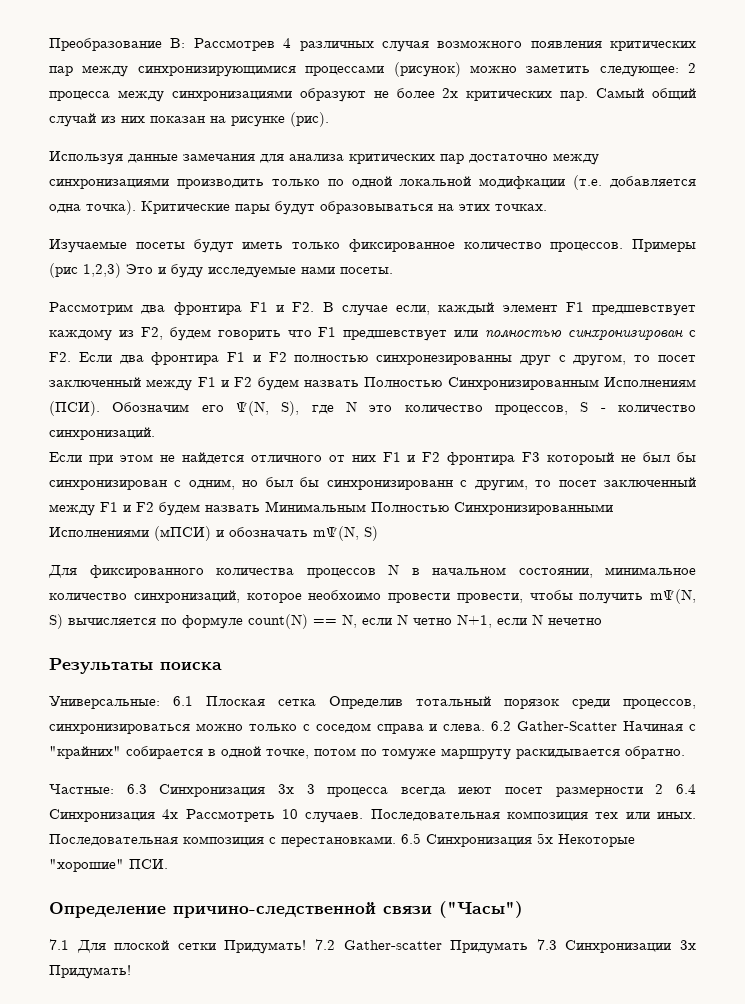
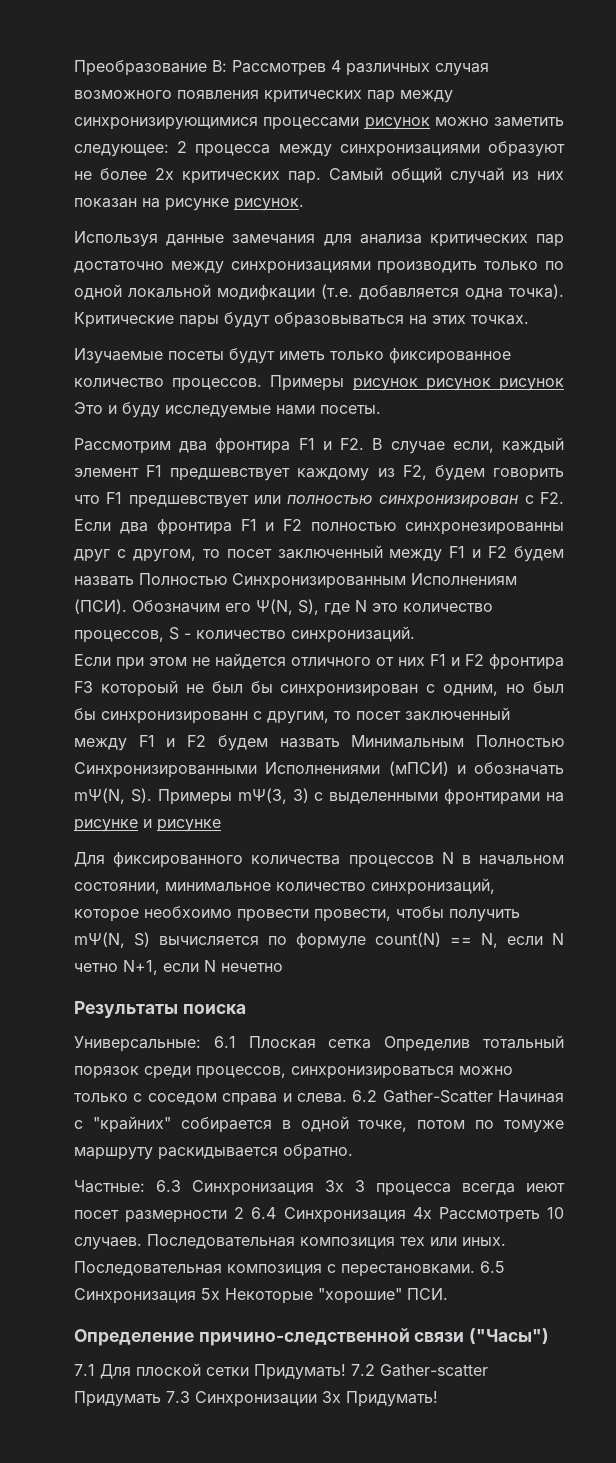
- Преобразование B: Рассмотрев 4 различных случая возможного появления критических пар между синхронизирующимися процессами (рисунок) можно заметить следующее: 2 процесса между синхронизациями образуют не более 2х критических пар.
+ Преобразование B: Рассмотрев 4 различных случая возможного появления критических пар между синхронизирующимися процессами рисунок можно заметить следующее: 2 процесса между синхронизациями образуют не более 2х критических пар.
- Самый общий случай из них показан на рисунке (рис).
+ Самый общий случай из них показан на рисунке рисунок.
- Примеры (рис 1,2,3) Это и буду исследуемые нами посеты.
+ Примеры рисунок рисунок рисунок Это и буду исследуемые нами посеты.
- Если при этом не найдется отличного от них F1 и F2 фронтира F3 котороый не был бы синхронизирован с одним, но был бы синхронизированн с другим, то посет заключенный между F1 и F2 будем назвать Минимальным Полностью Синхронизированными Исполнениями (мПСИ) и обозначать mΨ(N, S)
+ Если при этом не найдется отличного от них F1 и F2 фронтира F3 котороый не был бы синхронизирован с одним, но был бы синхронизированн с другим, то посет заключенный между F1 и F2 будем назвать Минимальным Полностью Синхронизированными Исполнениями (мПСИ) и обозначать mΨ(N, S). Примеры mΨ(3, 3) с выделенными фронтирами на рисунке и рисунке

